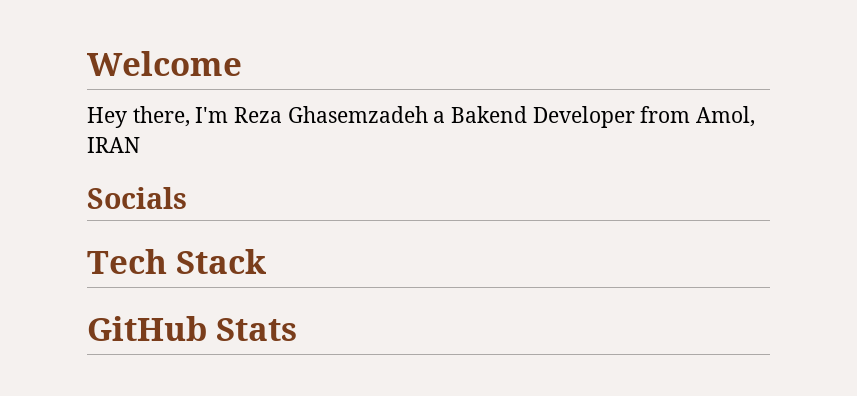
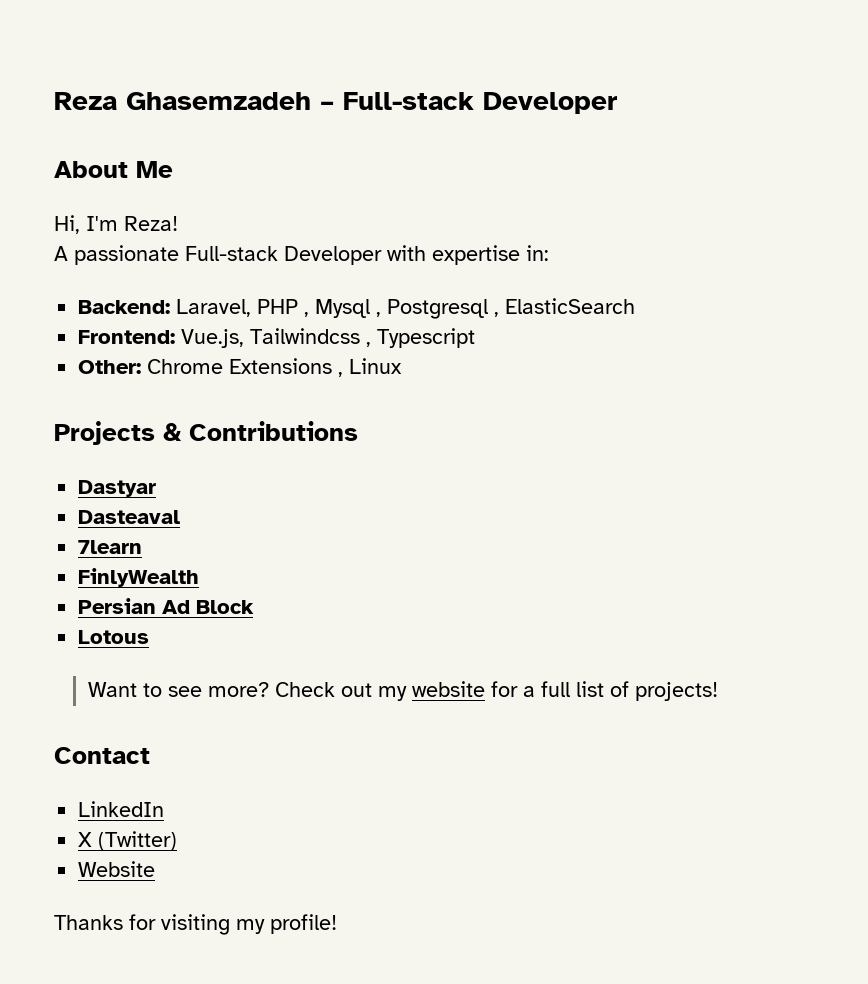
- Welcome
- Hey there, I'm Reza Ghasemzadeh a Bakend Developer from Amol, IRAN
- Socials
- Tech Stack
- GitHub Stats
+ Reza Ghasemzadeh – Full-stack Developer
+ About Me
+ Hi, I'm Reza!
+ A passionate Full-stack Developer with expertise in:
+ Backend: Laravel, PHP , Mysql , Postgresql , ElasticSearch
+ Frontend: Vue.js, Tailwindcss , Typescript
+ Other: Chrome Extensions , Linux
+ Projects & Contributions
+ Dastyar
+ Dasteaval
+ 7learn
+ FinlyWealth
+ Persian Ad Block
+ Lotous
+ Want to see more? Check out my website for a full list of projects!
+ Contact
+ LinkedIn
+ X (Twitter)
+ Website
+ Thanks for visiting my profile!

